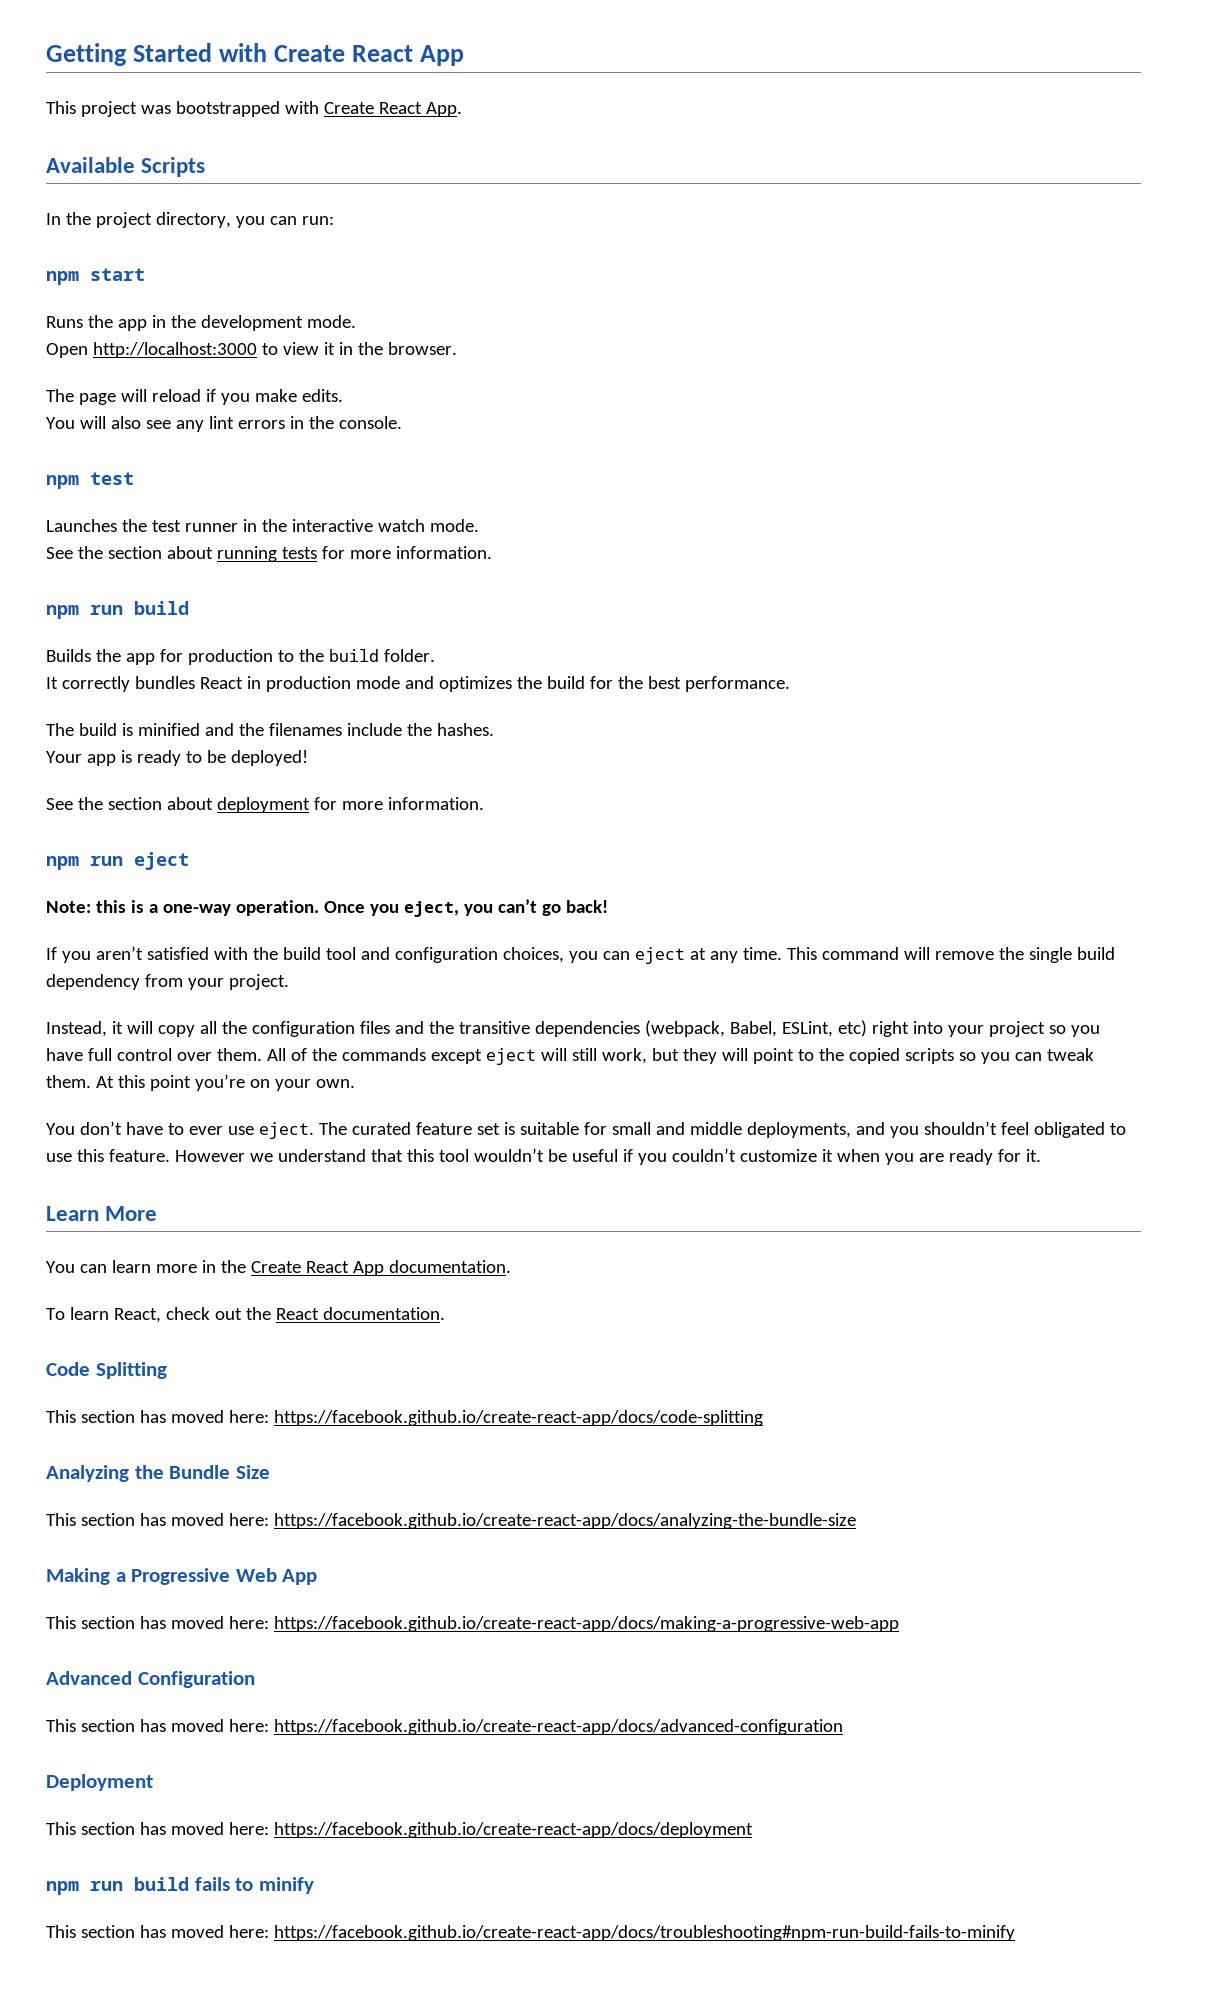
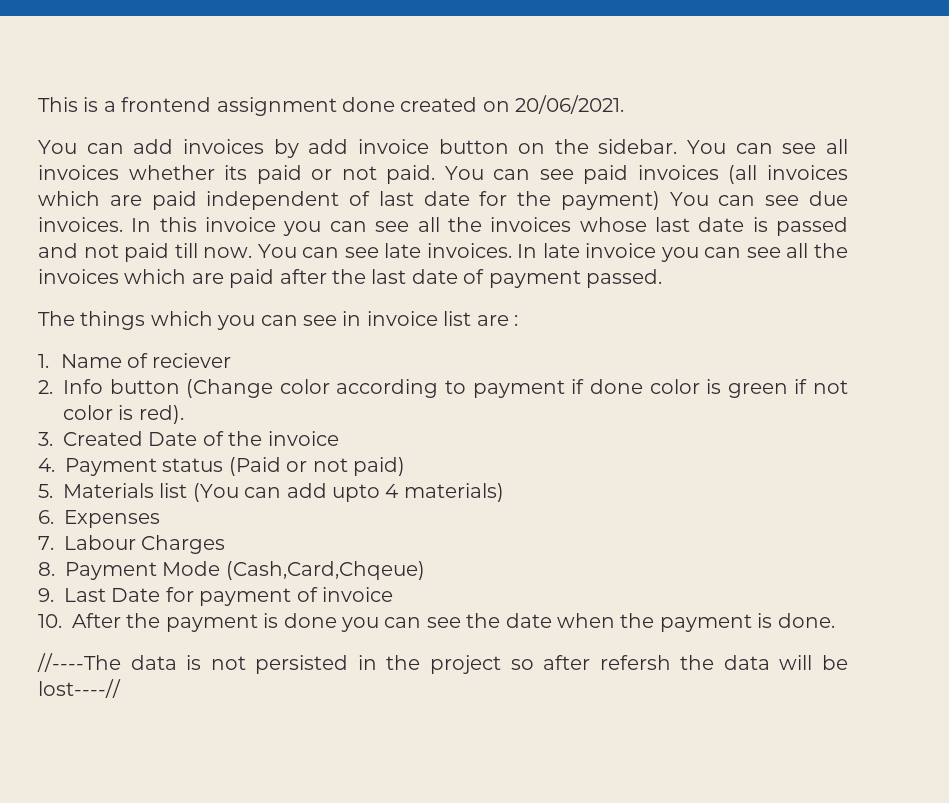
- Getting Started with Create React App
- This project was bootstrapped with Create React App.
- Available Scripts
- In the project directory, you can run:
- npm start
- Runs the app in the development mode.
- Open http://localhost:3000 to view it in the browser.
- The page will reload if you make edits.
- You will also see any lint errors in the console.
- npm test
- Launches the test runner in the interactive watch mode.
- See the section about running tests for more information.
- npm run build
- Builds the app for production to the build folder.
- It correctly bundles React in production mode and optimizes the build for the best performance.
- The build is minified and the filenames include the hashes.
- Your app is ready to be deployed!
- See the section about deployment for more information.
- npm run eject
- Note: this is a one-way operation. Once you eject, you can’t go back!
- If you aren’t satisfied with the build tool and configuration choices, you can eject at any time. This command will remove the single build dependency from your project.
- Instead, it will copy all the configuration files and the transitive dependencies (webpack, Babel, ESLint, etc) right into your project so you have full control over them. All of the commands except eject will still work, but they will point to the copied scripts so you can tweak them. At this point you’re on your own.
- You don’t have to ever use eject. The curated feature set is suitable for small and middle deployments, and you shouldn’t feel obligated to use this feature. However we understand that this tool wouldn’t be useful if you couldn’t customize it when you are ready for it.
- Learn More
- You can learn more in the Create React App documentation.
- To learn React, check out the React documentation.
- Code Splitting
- This section has moved here: https://facebook.github.io/create-react-app/docs/code-splitting
- Analyzing the Bundle Size
- This section has moved here: https://facebook.github.io/create-react-app/docs/analyzing-the-bundle-size
- Making a Progressive Web App
- This section has moved here: https://facebook.github.io/create-react-app/docs/making-a-progressive-web-app
- Advanced Configuration
- This section has moved here: https://facebook.github.io/create-react-app/docs/advanced-configuration
- Deployment
- This section has moved here: https://facebook.github.io/create-react-app/docs/deployment
- npm run build fails to minify
- This section has moved here: https://facebook.github.io/create-react-app/docs/troubleshooting#npm-run-build-fails-to-minify
+ This is a frontend assignment done created on 20/06/2021.
+ You can add invoices by add invoice button on the sidebar. You can see all invoices whether its paid or not paid. You can see paid invoices (all invoices which are paid independent of last date for the payment) You can see due invoices. In this invoice you can see all the invoices whose last date is passed and not paid till now. You can see late invoices. In late invoice you can see all the invoices which are paid after the last date of payment passed.
+ The things which you can see in invoice list are :
+ 1. Name of reciever
+ 2. Info button (Change color according to payment if done color is green if not color is red).
+ 3. Created Date of the invoice
+ 4. Payment status (Paid or not paid)
+ 5. Materials list (You can add upto 4 materials)
+ 6. Expenses
+ 7. Labour Charges
+ 8. Payment Mode (Cash,Card,Chqeue)
+ 9. Last Date for payment of invoice
+ 10. After the payment is done you can see the date when the payment is done.
+ //----The data is not persisted in the project so after refersh the data will be lost----//

